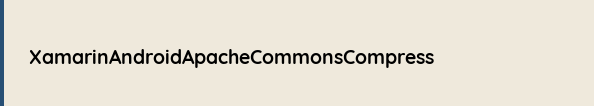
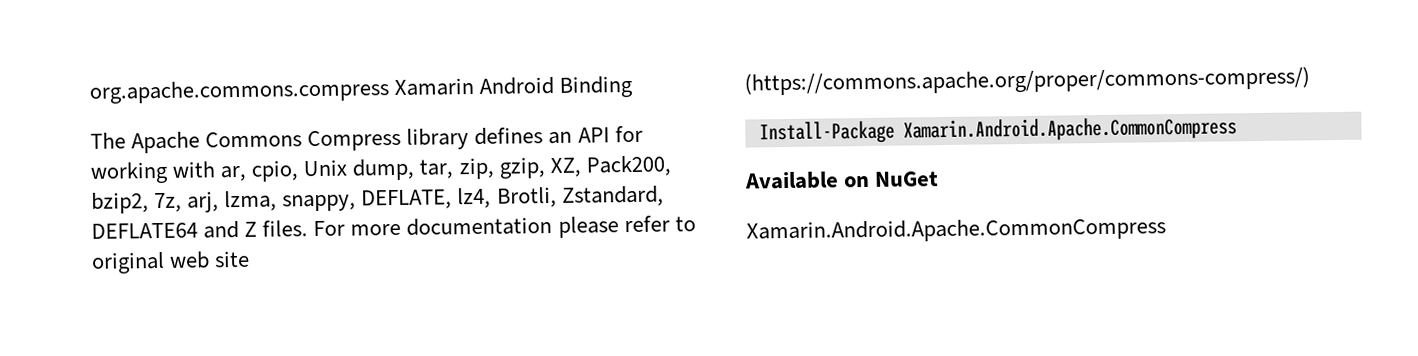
- XamarinAndroidApacheCommonsCompress
+ org.apache.commons.compress Xamarin Android Binding
+ The Apache Commons Compress library defines an API for working with ar, cpio, Unix dump, tar, zip, gzip, XZ, Pack200, bzip2, 7z, arj, lzma, snappy, DEFLATE, lz4, Brotli, Zstandard, DEFLATE64 and Z files. For more documentation please refer to original web site (https://commons.apache.org/proper/commons-compress/)
+ Install-Package Xamarin.Android.Apache.CommonCompress
+ Available on NuGet
+ Xamarin.Android.Apache.CommonCompress

